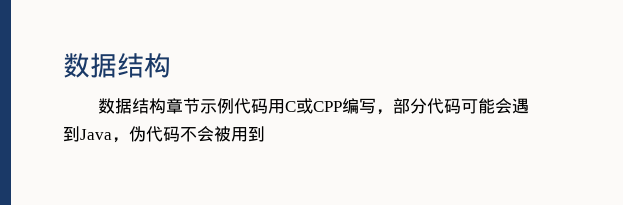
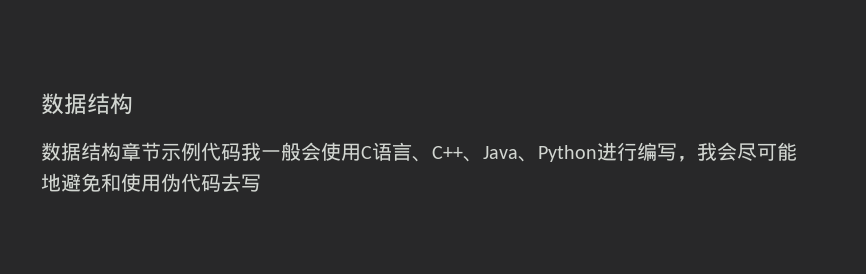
- 数据结构章节示例代码用C或CPP编写，部分代码可能会遇到Java，伪代码不会被用到
+ 数据结构章节示例代码我一般会使用C语言、C++、Java、Python进行编写，我会尽可能地避免和使用伪代码去写

